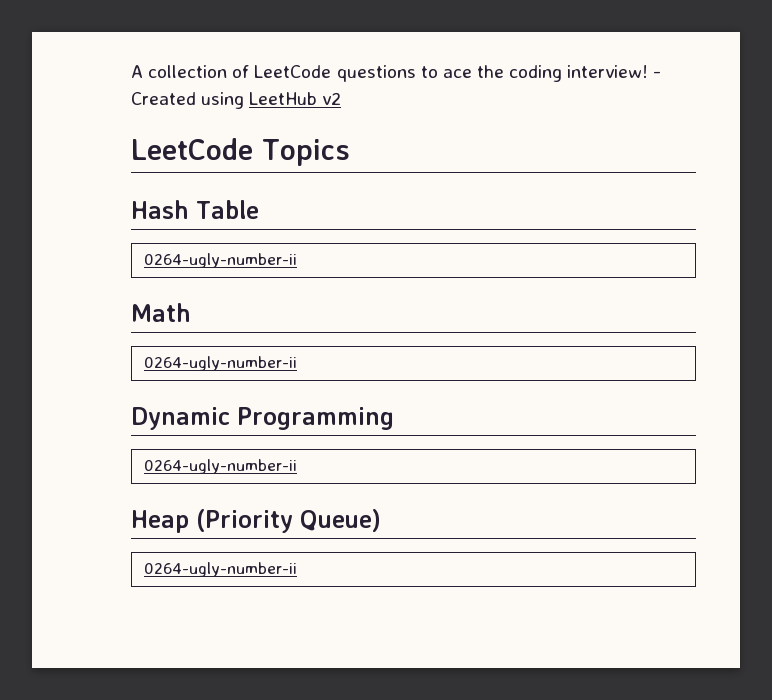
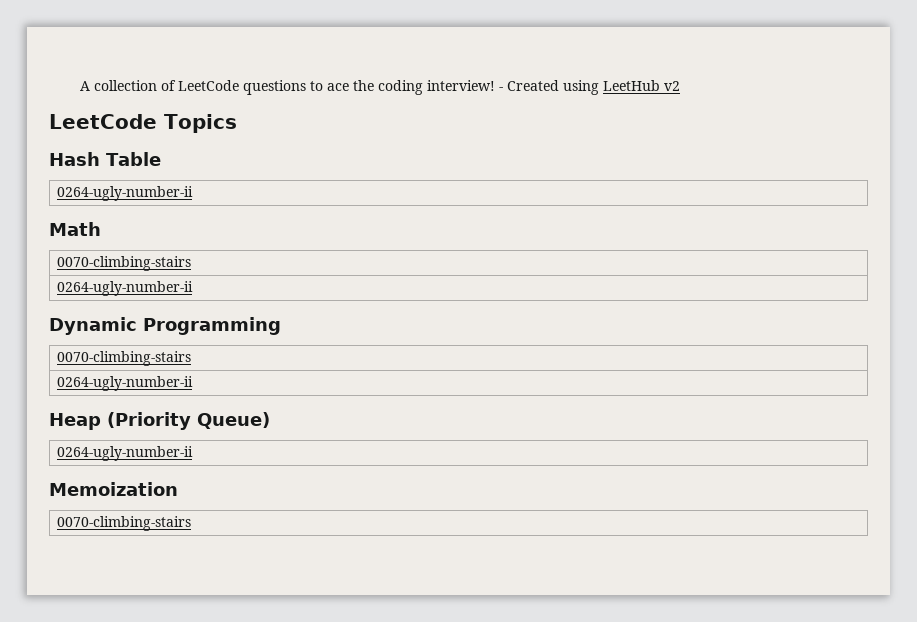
  Math
+ 0070-climbing-stairs
  Dynamic Programming
+ 0070-climbing-stairs
+ Memoization
+ 0070-climbing-stairs

